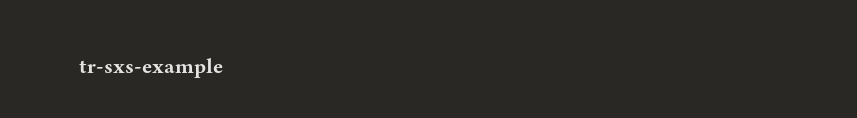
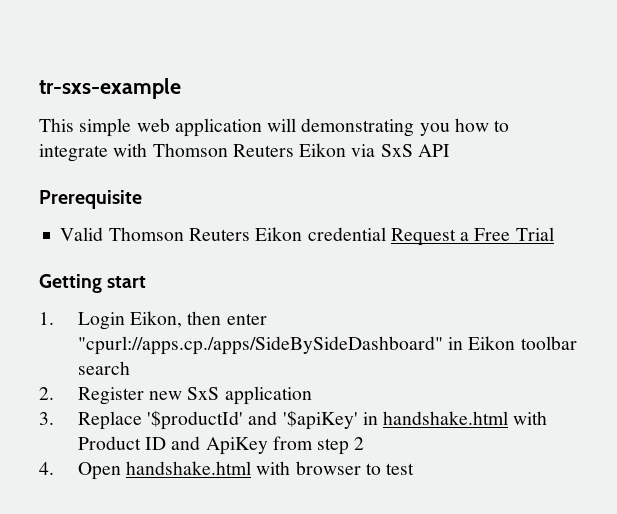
+ This simple web application will demonstrating you how to integrate with Thomson Reuters Eikon via SxS API
+ Prerequisite
+ Valid Thomson Reuters Eikon credential Request a Free Trial
+ Getting start
+ 1. Login Eikon, then enter "cpurl://apps.cp./apps/SideBySideDashboard" in Eikon toolbar search
+ 2. Register new SxS application
+ 3. Replace '$productId' and '$apiKey' in handshake.html with Product ID and ApiKey from step 2
+ 4. Open handshake.html with browser to test

